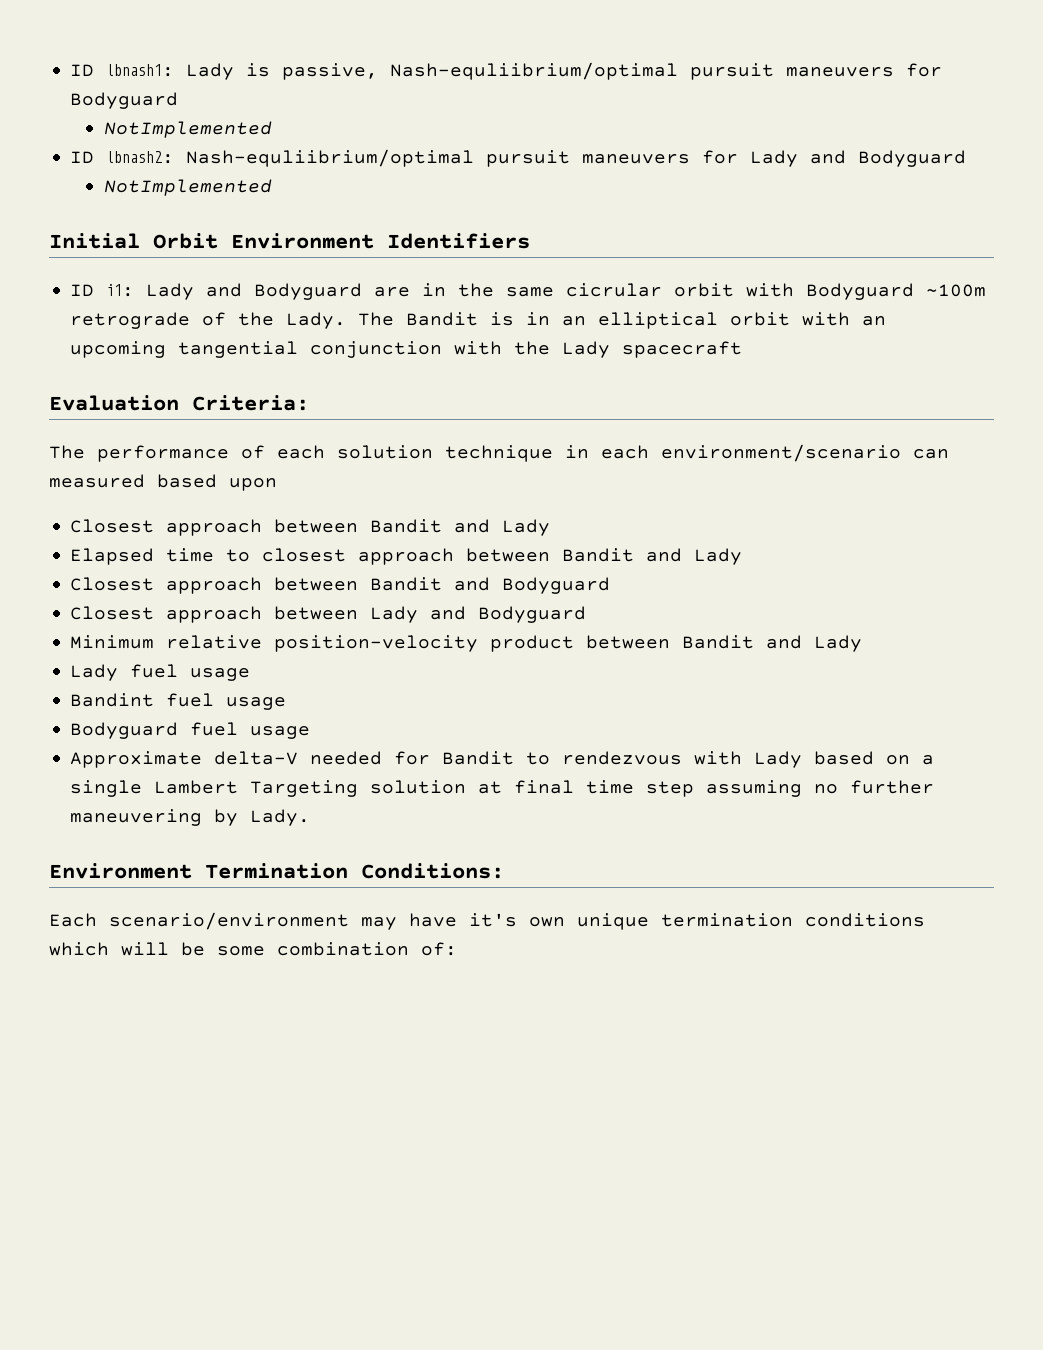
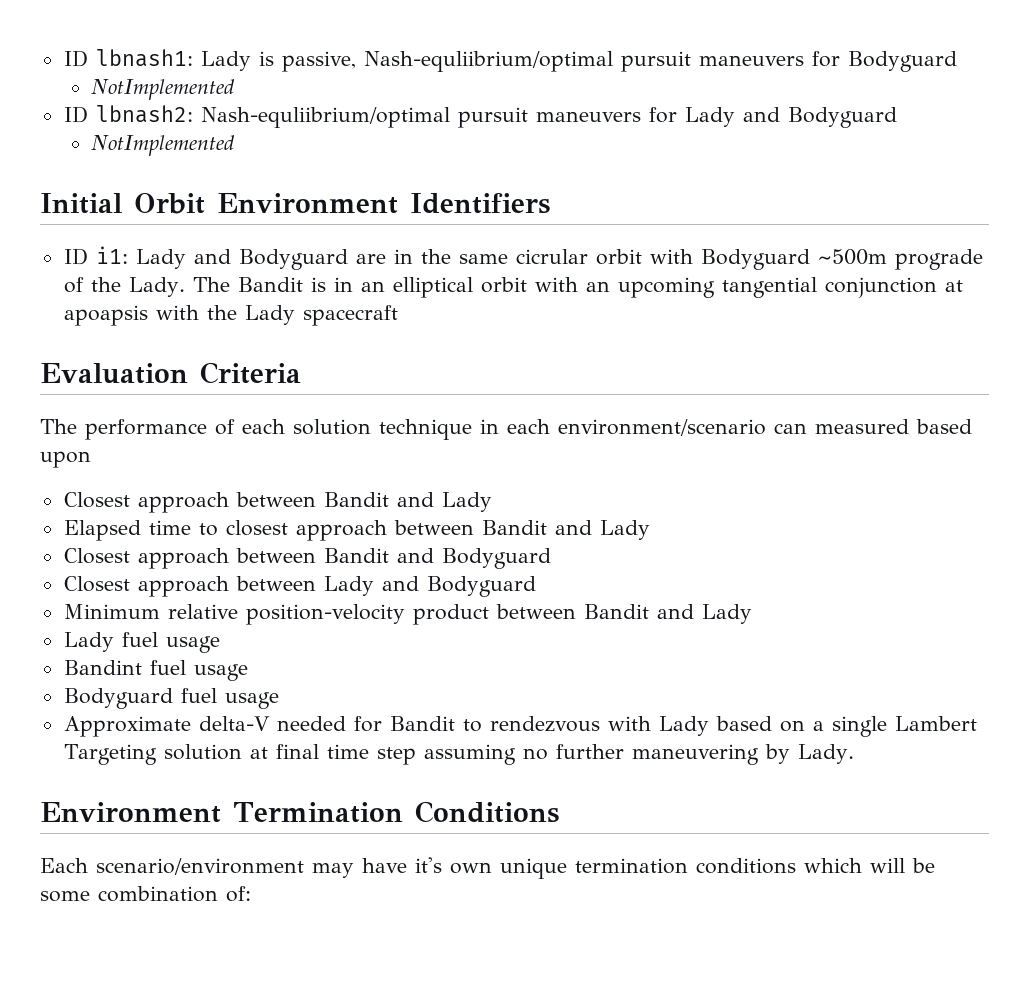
- ID i1: Lady and Bodyguard are in the same cicrular orbit with Bodyguard ~100m retrograde of the Lady.
+ ID i1: Lady and Bodyguard are in the same cicrular orbit with Bodyguard ~500m prograde of the Lady.
- The Bandit is in an elliptical orbit with an upcoming tangential conjunction with the Lady spacecraft
+ The Bandit is in an elliptical orbit with an upcoming tangential conjunction at apoapsis with the Lady spacecraft
- Evaluation Criteria:
+ Evaluation Criteria
- Environment Termination Conditions:
+ Environment Termination Conditions

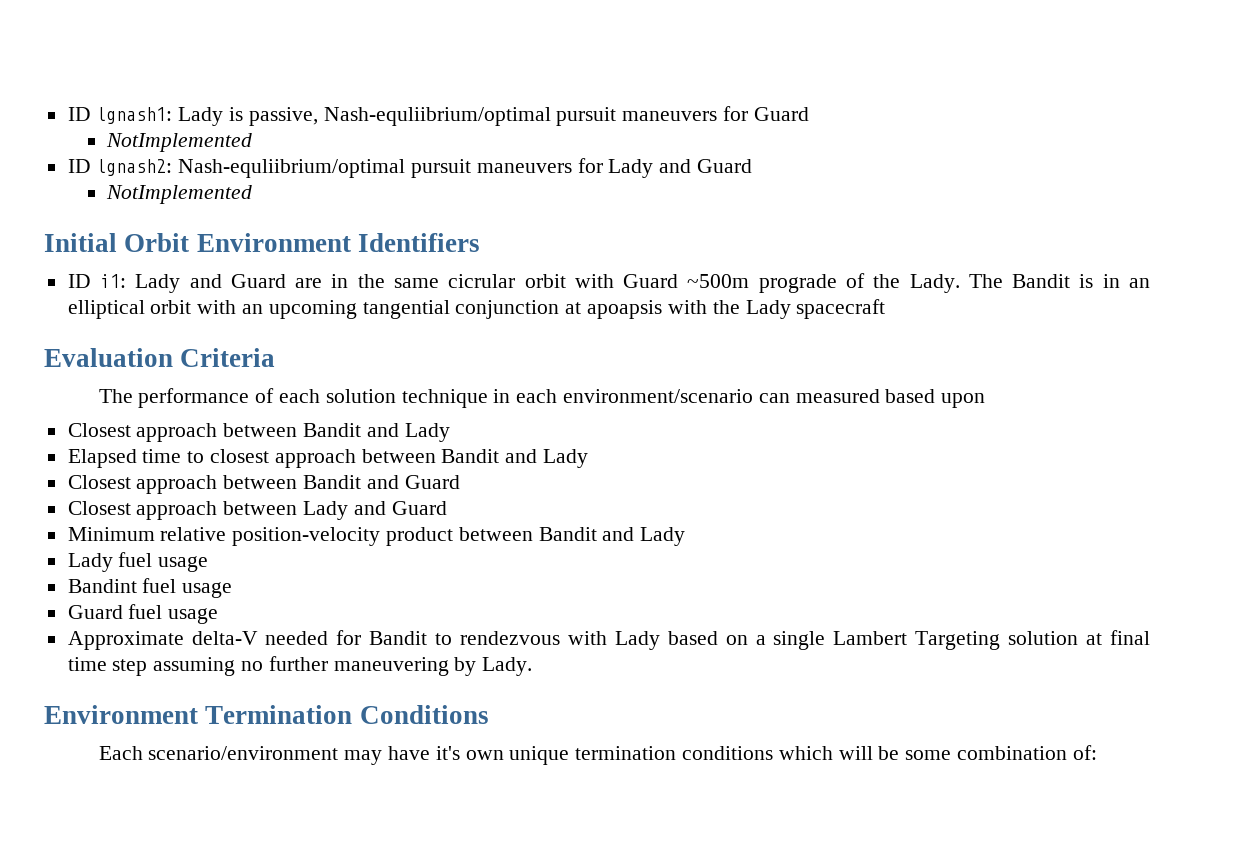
- ID lbnash1: Lady is passive, Nash-equliibrium/optimal pursuit maneuvers for Bodyguard
+ ID lgnash1: Lady is passive, Nash-equliibrium/optimal pursuit maneuvers for Guard
- ID lbnash2: Nash-equliibrium/optimal pursuit maneuvers for Lady and Bodyguard
+ ID lgnash2: Nash-equliibrium/optimal pursuit maneuvers for Lady and Guard
- ID i1: Lady and Bodyguard are in the same cicrular orbit with Bodyguard ~500m prograde of the Lady.
+ ID i1: Lady and Guard are in the same cicrular orbit with Guard ~500m prograde of the Lady.
- Closest approach between Bandit and Bodyguard
+ Closest approach between Bandit and Guard
- Closest approach between Lady and Bodyguard
+ Closest approach between Lady and Guard
- Bodyguard fuel usage
+ Guard fuel usage

